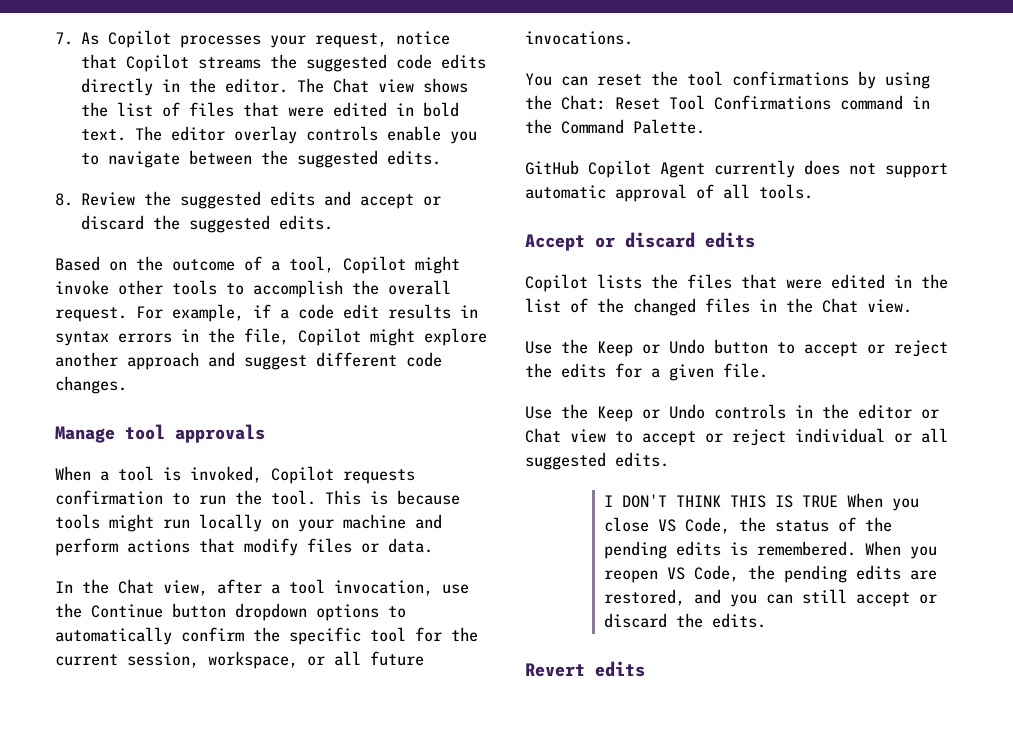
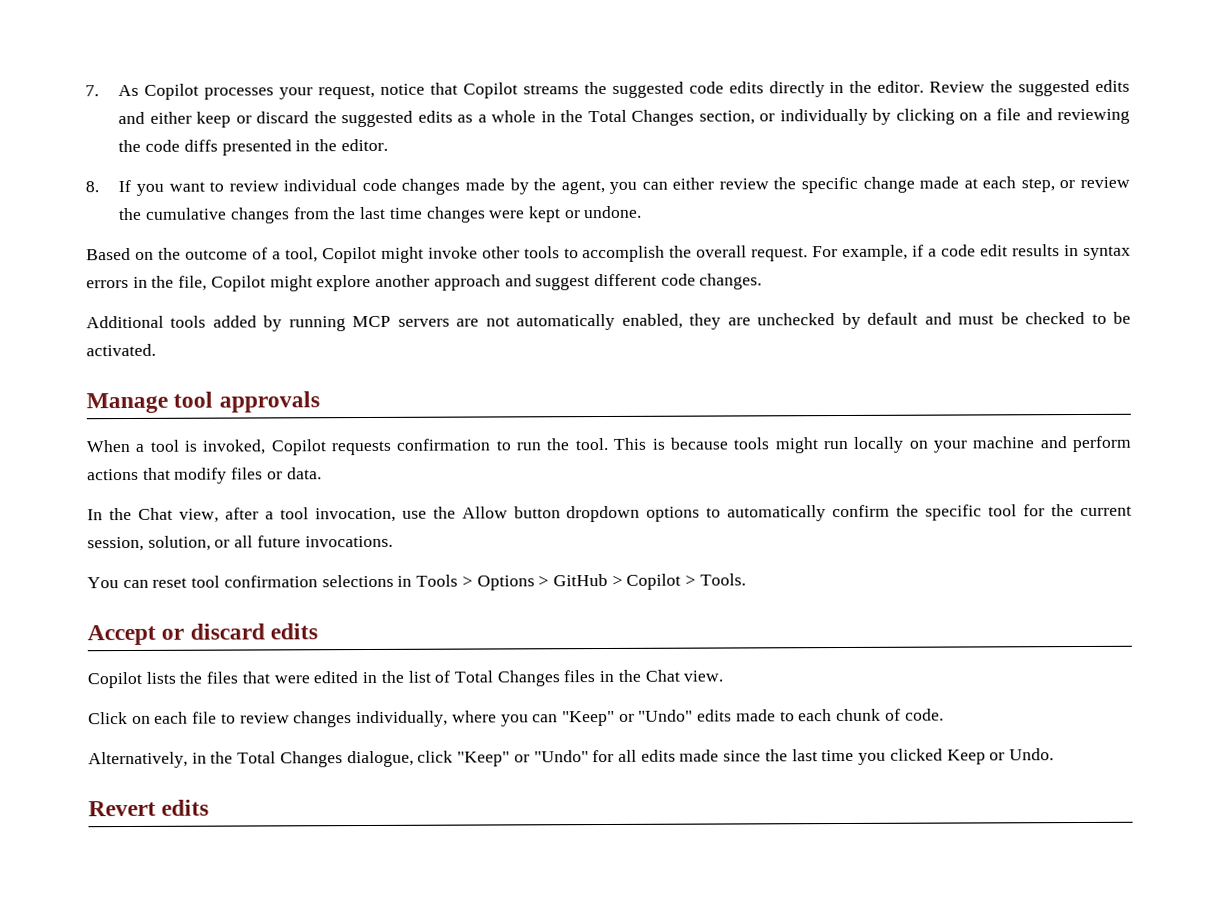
- The Chat view shows the list of files that were edited in bold text. The editor overlay controls enable you to navigate between the suggested edits.
- 8. Review the suggested edits and accept or discard the suggested edits.
+ Review the suggested edits and either keep or discard the suggested edits as a whole in the Total Changes section, or individually by clicking on a file and reviewing the code diffs presented in the editor.
+ 8. If you want to review individual code changes made by the agent, you can either review the specific change made at each step, or review the cumulative changes from the last time changes were kept or undone.
+ Additional tools added by running MCP servers are not automatically enabled, they are unchecked by default and must be checked to be activated.
- In the Chat view, after a tool invocation, use the Continue button dropdown options to automatically confirm the specific tool for the current session, workspace, or all future invocations.
+ In the Chat view, after a tool invocation, use the Allow button dropdown options to automatically confirm the specific tool for the current session, solution, or all future invocations.
- You can reset the tool confirmations by using the Chat: Reset Tool Confirmations command in the Command Palette.
- GitHub Copilot Agent currently does not support automatic approval of all tools.
+ You can reset tool confirmation selections in Tools > Options > GitHub > Copilot > Tools.
- Copilot lists the files that were edited in the list of the changed files in the Chat view.
+ Copilot lists the files that were edited in the list of Total Changes files in the Chat view.
- Use the Keep or Undo button to accept or reject the edits for a given file.
- Use the Keep or Undo controls in the editor or Chat view to accept or reject individual or all suggested edits.
- I DON'T THINK THIS IS TRUE When you close VS Code, the status of the pending edits is remembered. When you reopen VS Code, the pending edits are restored, and you can still accept or discard the edits.
+ Click on each file to review changes individually, where you can "Keep" or "Undo" edits made to each chunk of code.
+ Alternatively, in the Total Changes dialogue, click "Keep" or "Undo" for all edits made since the last time you clicked Keep or Undo.

